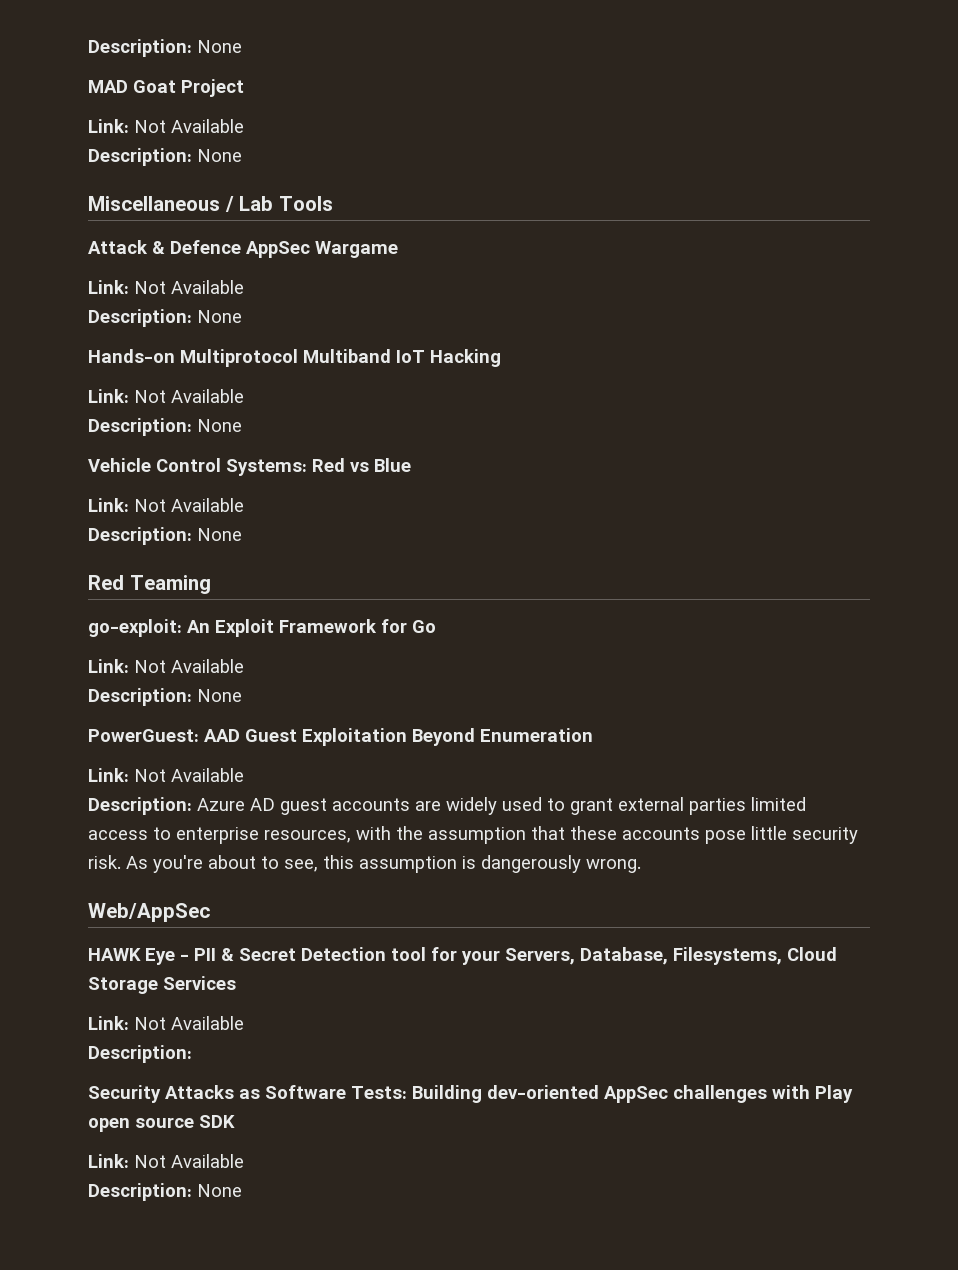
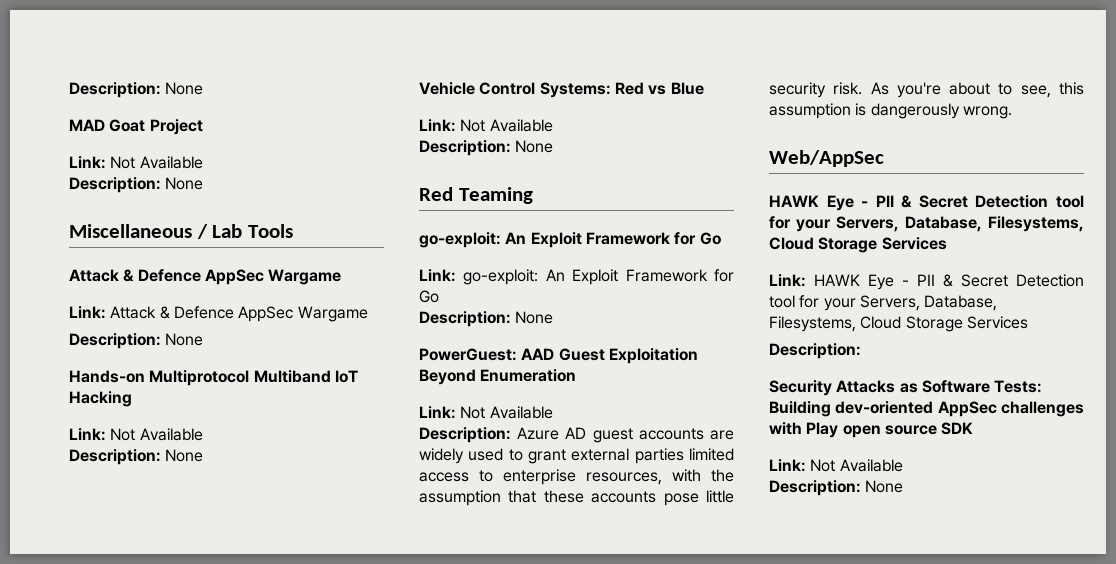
  Miscellaneous / Lab Tools
  Attack & Defence AppSec Wargame
- Link: Not Available
+ Link: Attack & Defence AppSec Wargame
  Red Teaming
  go-exploit: An Exploit Framework for Go
- Link: Not Available
+ Link: go-exploit: An Exploit Framework for Go
  Web/AppSec
  HAWK Eye - PII & Secret Detection tool for your Servers, Database, Filesystems, Cloud Storage Services
- Link: Not Available
+ Link: HAWK Eye - PII & Secret Detection tool for your Servers, Database, Filesystems, Cloud Storage Services

